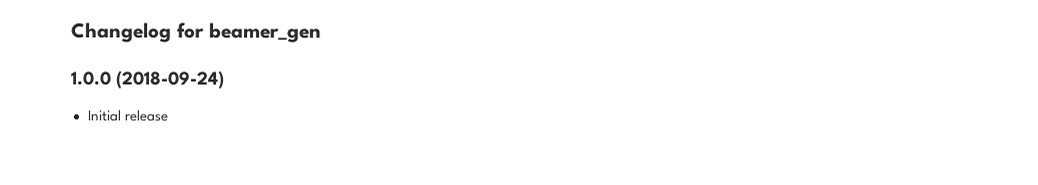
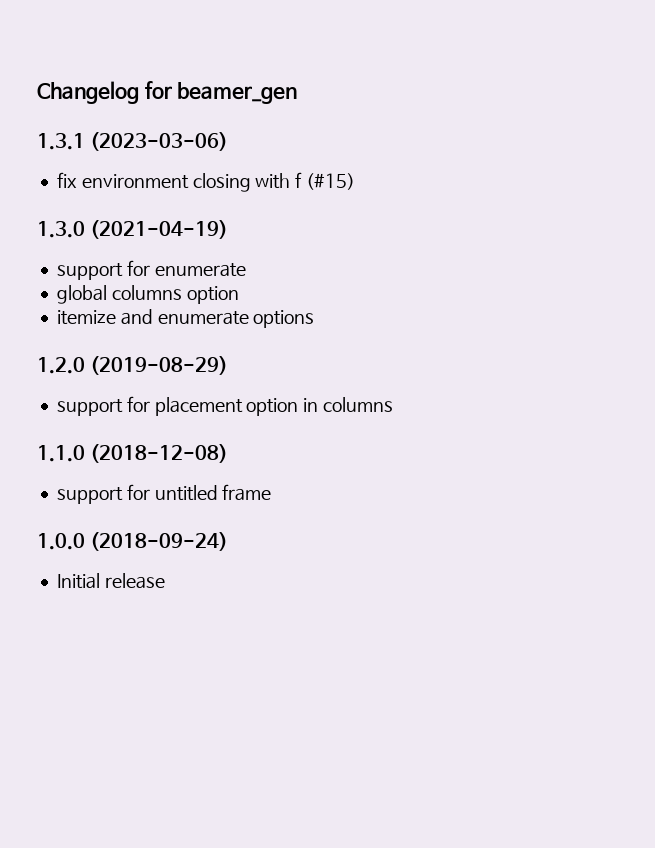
+ 1.3.1 (2023-03-06)
+ fix environment closing with f (#15)
+ 1.3.0 (2021-04-19)
+ support for enumerate
+ global columns option
+ itemize and enumerate options
+ 1.2.0 (2019-08-29)
+ support for placement option in columns
+ 1.1.0 (2018-12-08)
+ support for untitled frame

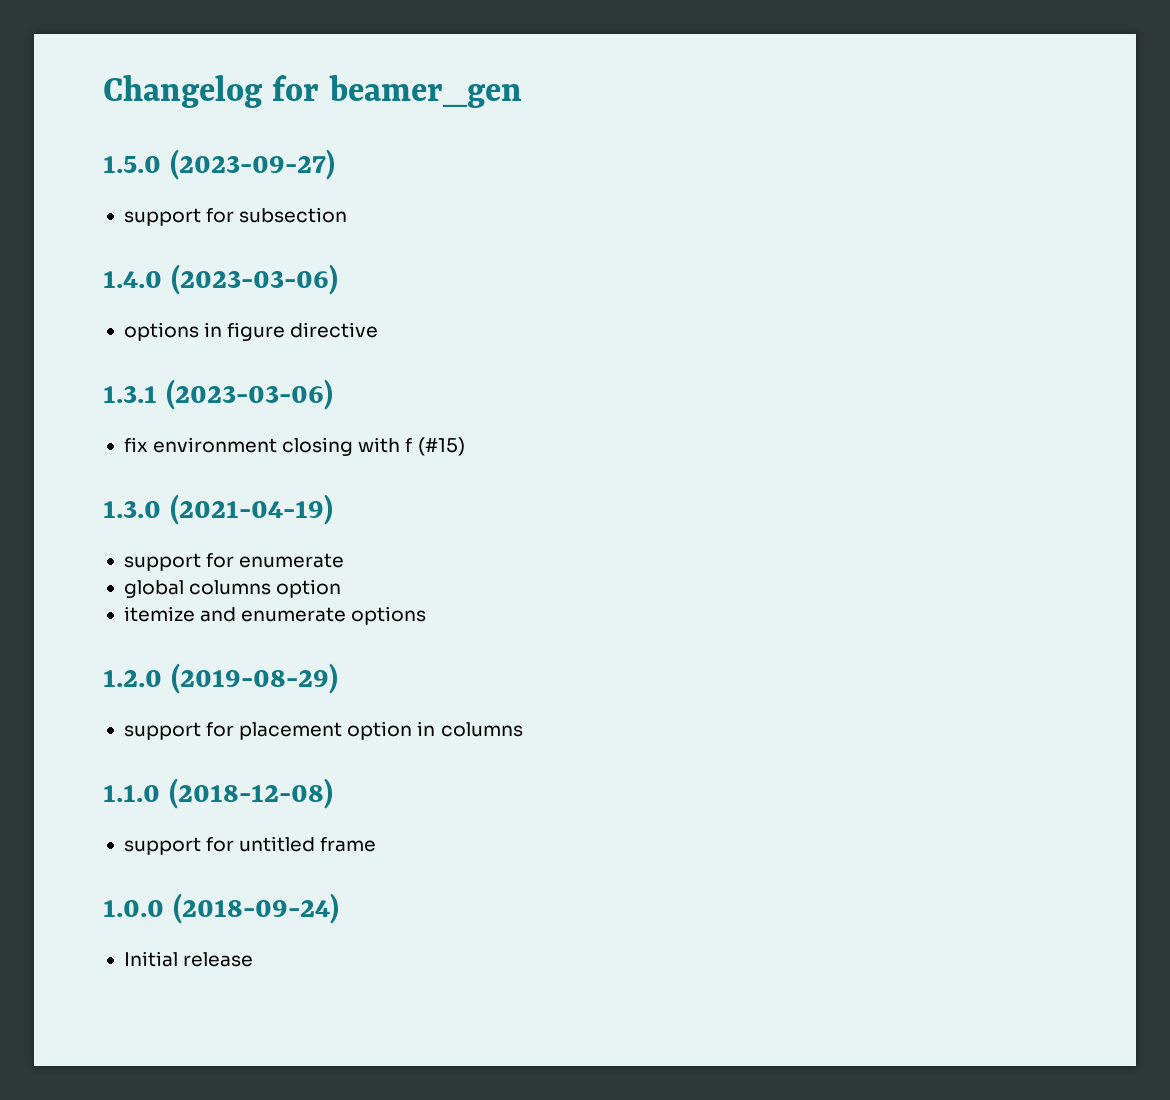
+ 1.5.0 (2023-09-27)
+ support for subsection
+ 1.4.0 (2023-03-06)
+ options in figure directive

